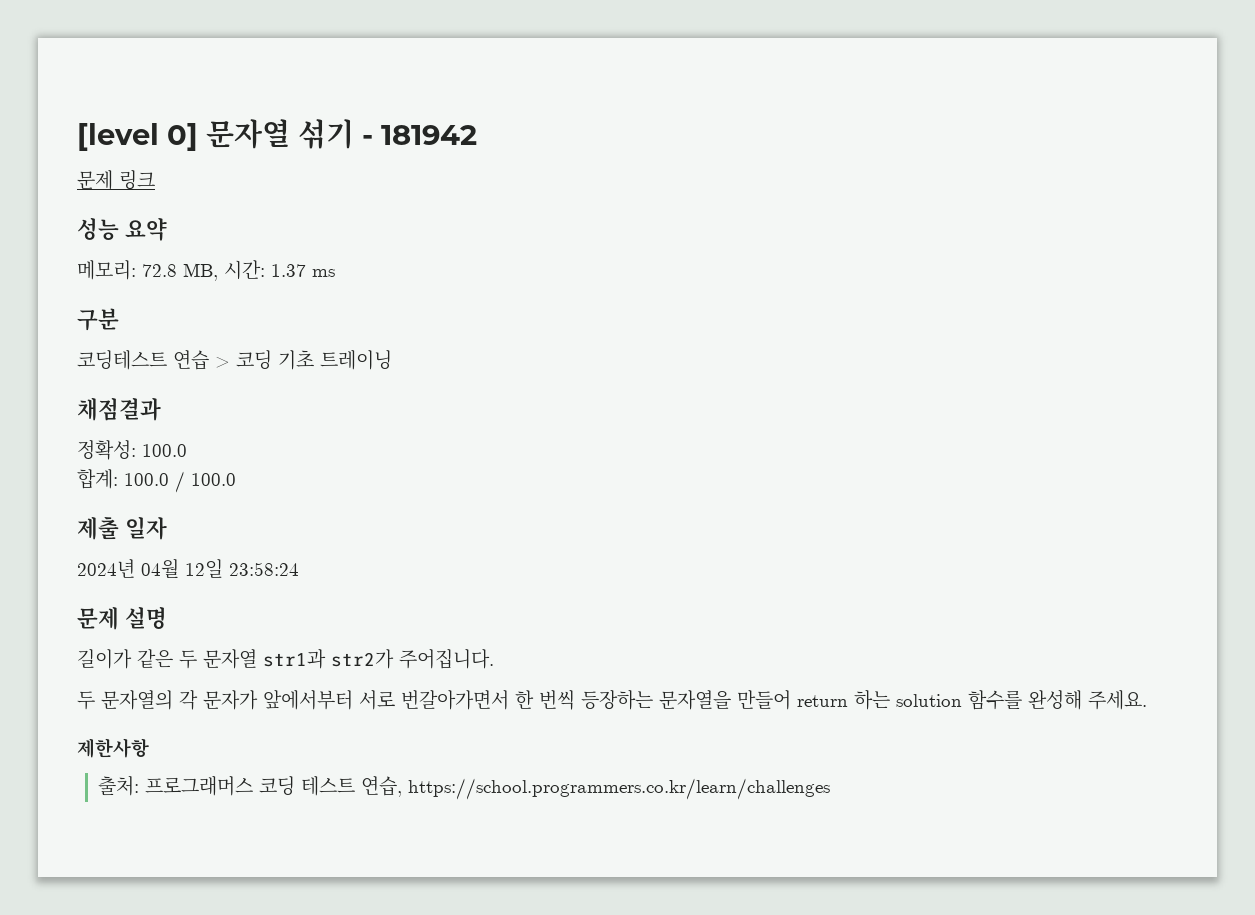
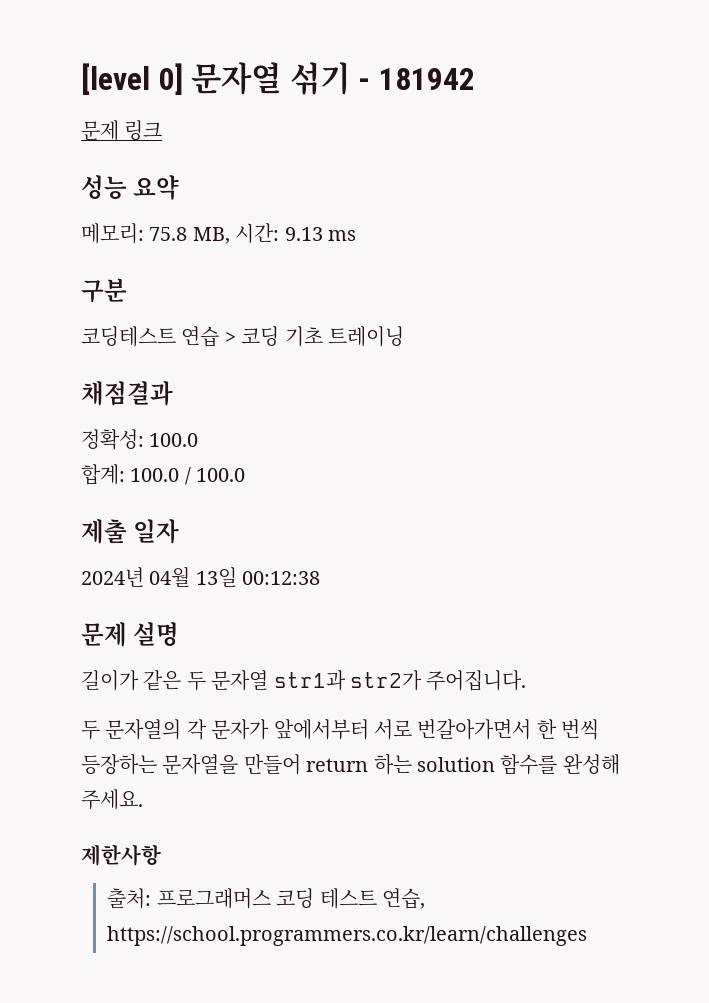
- 메모리: 72.8 MB, 시간: 1.37 ms
+ 메모리: 75.8 MB, 시간: 9.13 ms
- 2024년 04월 12일 23:58:24
+ 2024년 04월 13일 00:12:38

